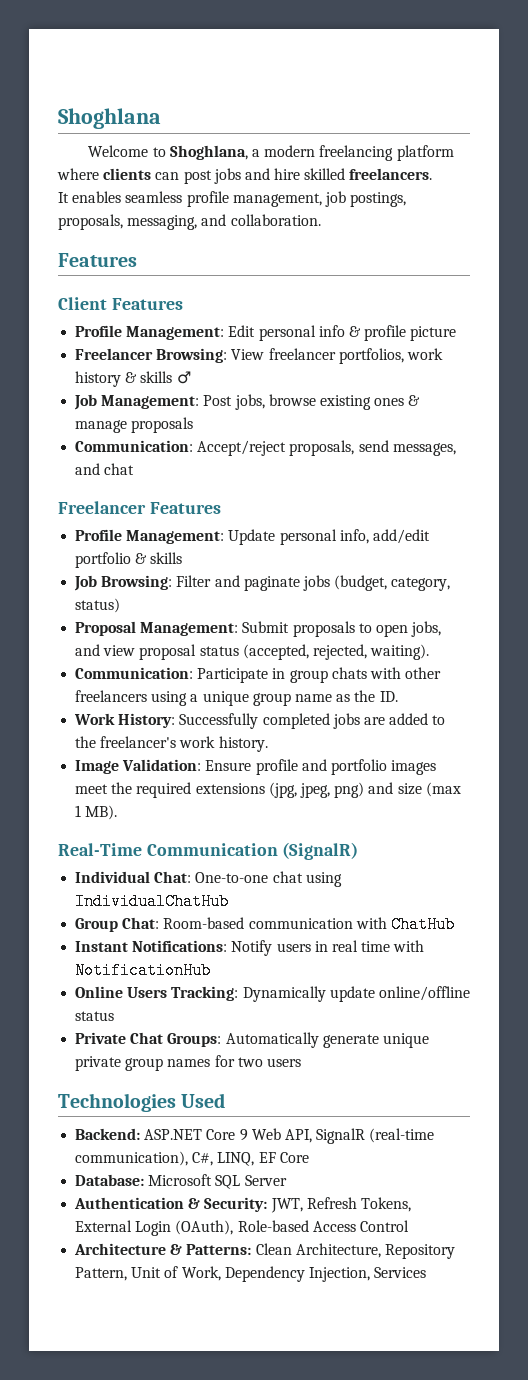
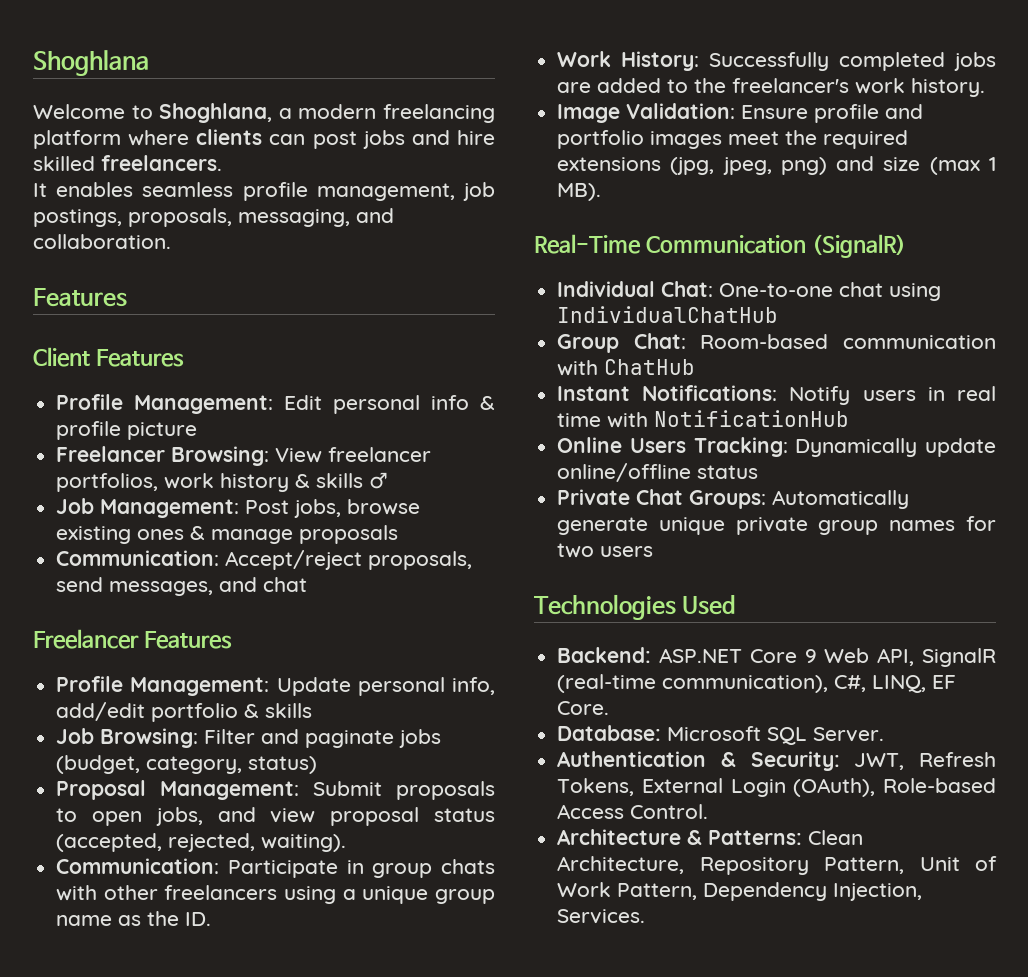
- Backend: ASP.NET Core 9 Web API, SignalR (real-time communication), C#, LINQ, EF Core
+ Backend: ASP.NET Core 9 Web API, SignalR (real-time communication), C#, LINQ, EF Core.
- Database: Microsoft SQL Server
+ Database: Microsoft SQL Server.
- Authentication & Security: JWT, Refresh Tokens, External Login (OAuth), Role-based Access Control
+ Authentication & Security: JWT, Refresh Tokens, External Login (OAuth), Role-based Access Control.
- Architecture & Patterns: Clean Architecture, Repository Pattern, Unit of Work, Dependency Injection, Services
+ Architecture & Patterns: Clean Architecture, Repository Pattern, Unit of Work Pattern, Dependency Injection, Services.

